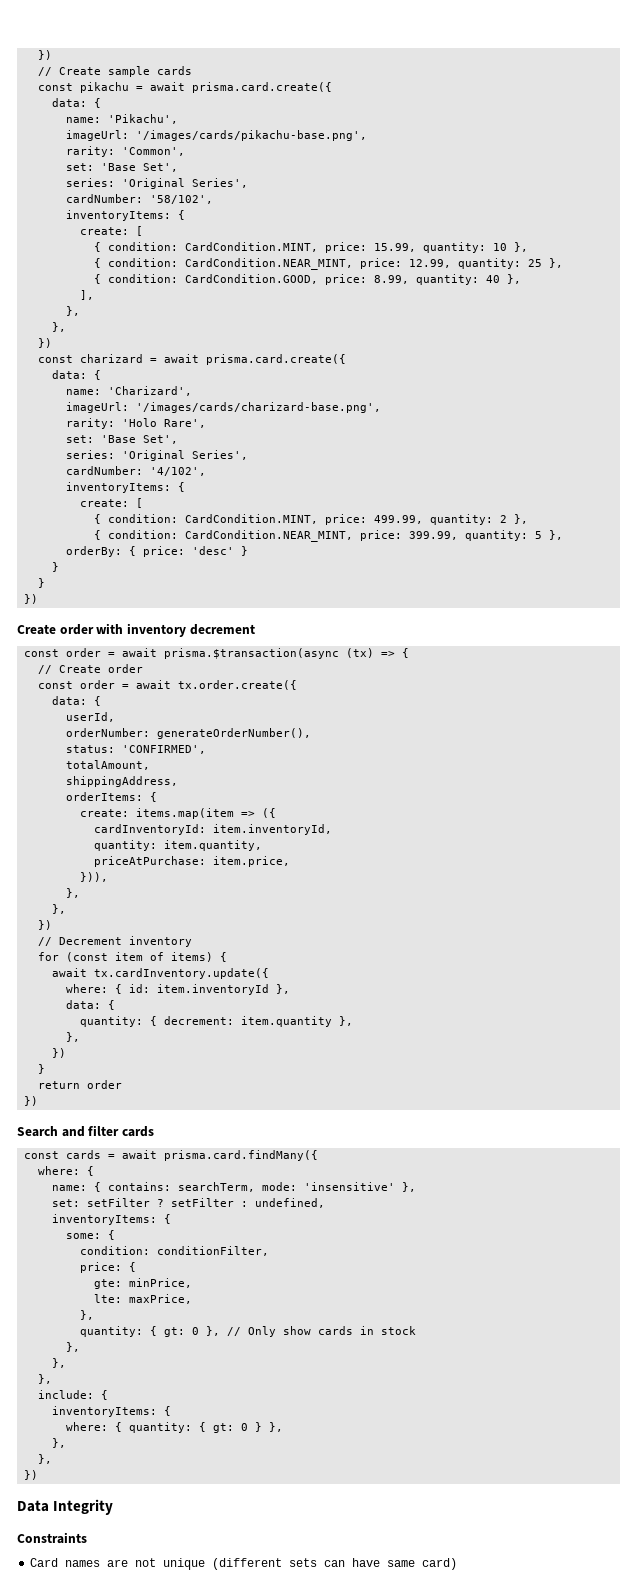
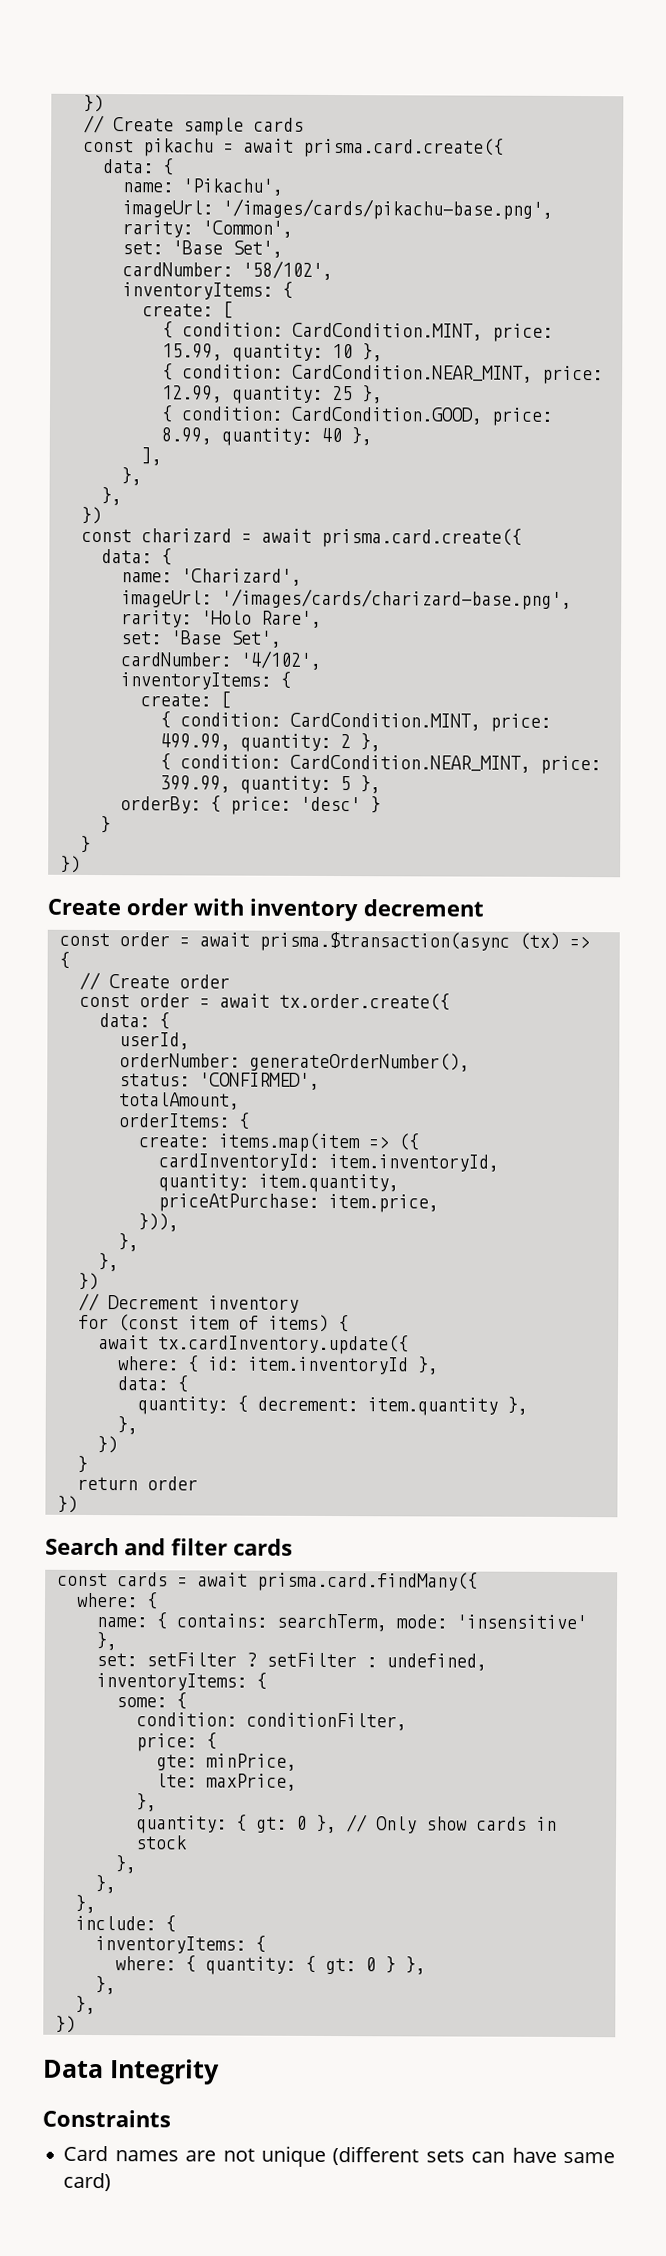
  rarity: 'Common',
  set: 'Base Set',
- series: 'Original Series',
  rarity: 'Holo Rare',
  set: 'Base Set',
- series: 'Original Series',
- shippingAddress,

